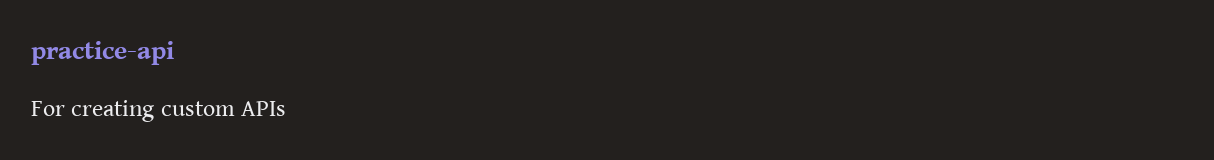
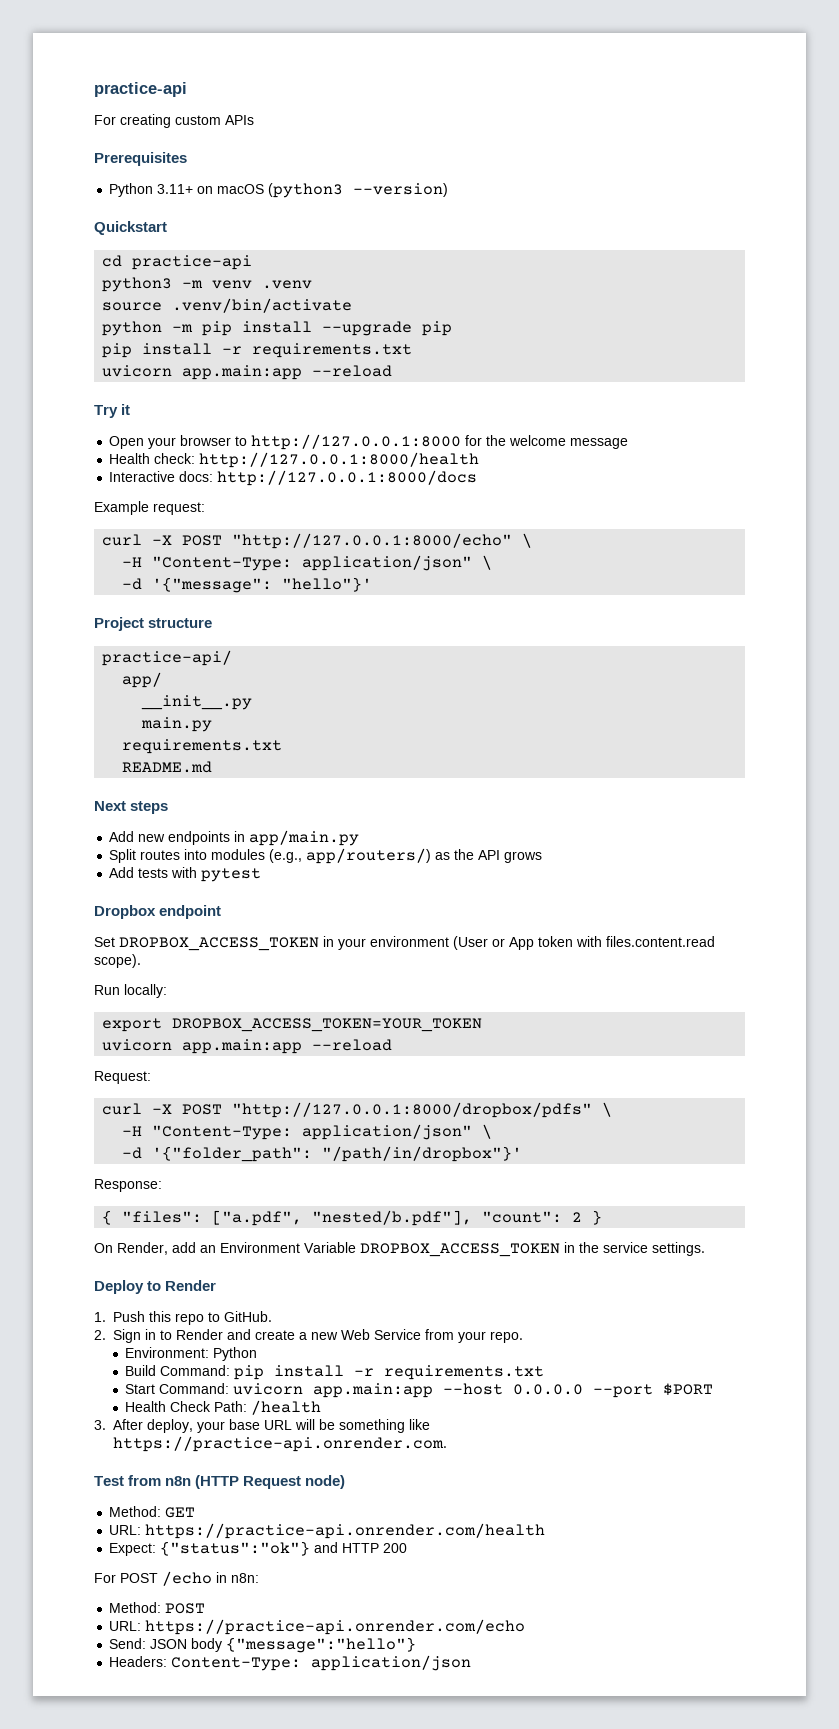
+ Prerequisites
+ Python 3.11+ on macOS (python3 --version)
+ Quickstart
+ cd practice-api
+ python3 -m venv .venv
+ source .venv/bin/activate
+ python -m pip install --upgrade pip
+ pip install -r requirements.txt
+ uvicorn app.main:app --reload
+ Try it
+ Open your browser to http://127.0.0.1:8000 for the welcome message
+ Health check: http://127.0.0.1:8000/health
+ Interactive docs: http://127.0.0.1:8000/docs
+ Example request:
+ curl -X POST "http://127.0.0.1:8000/echo" \
+ -H "Content-Type: application/json" \
+ -d '{"message": "hello"}'
+ Project structure
+ practice-api/
+ app/
+ __init__.py
+ main.py
+ requirements.txt
+ README.md
+ Next steps
+ Add new endpoints in app/main.py
+ Split routes into modules (e.g., app/routers/) as the API grows
+ Add tests with pytest
+ Dropbox endpoint
+ Set DROPBOX_ACCESS_TOKEN in your environment (User or App token with files.content.read scope).
+ Run locally:
+ export DROPBOX_ACCESS_TOKEN=YOUR_TOKEN
+ uvicorn app.main:app --reload
+ Request:
+ curl -X POST "http://127.0.0.1:8000/dropbox/pdfs" \
+ -H "Content-Type: application/json" \
+ -d '{"folder_path": "/path/in/dropbox"}'
+ Response:
+ { "files": ["a.pdf", "nested/b.pdf"], "count": 2 }
+ On Render, add an Environment Variable DROPBOX_ACCESS_TOKEN in the service settings.
+ Deploy to Render
+ 1. Push this repo to GitHub.
+ 2. Sign in to Render and create a new Web Service from your repo.
+ Environment: Python
+ Build Command: pip install -r requirements.txt
+ Start Command: uvicorn app.main:app --host 0.0.0.0 --port $PORT
+ Health Check Path: /health
+ 3. After deploy, your base URL will be something like https://practice-api.onrender.com.
+ Test from n8n (HTTP Request node)
+ Method: GET
+ URL: https://practice-api.onrender.com/health
+ Expect: {"status":"ok"} and HTTP 200
+ For POST /echo in n8n:
+ Method: POST
+ URL: https://practice-api.onrender.com/echo
+ Send: JSON body {"message":"hello"}
+ Headers: Content-Type: application/json

